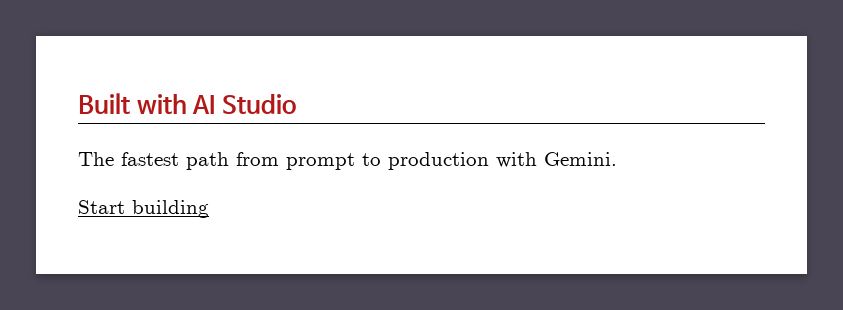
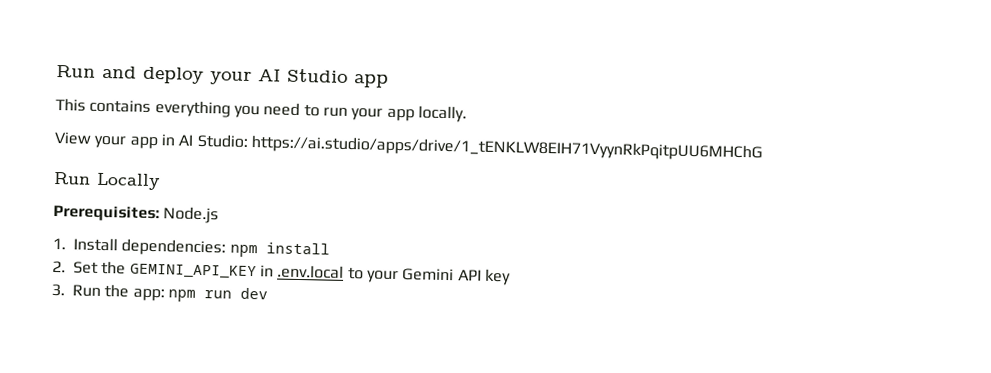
- Built with AI Studio
- The fastest path from prompt to production with Gemini.
- Start building
+ Run and deploy your AI Studio app
+ This contains everything you need to run your app locally.
+ View your app in AI Studio: https://ai.studio/apps/drive/1_tENKLW8EIH71VyynRkPqitpUU6MHChG
+ Run Locally
+ Prerequisites: Node.js
+ 1. Install dependencies: npm install
+ 2. Set the GEMINI_API_KEY in .env.local to your Gemini API key
+ 3. Run the app: npm run dev

